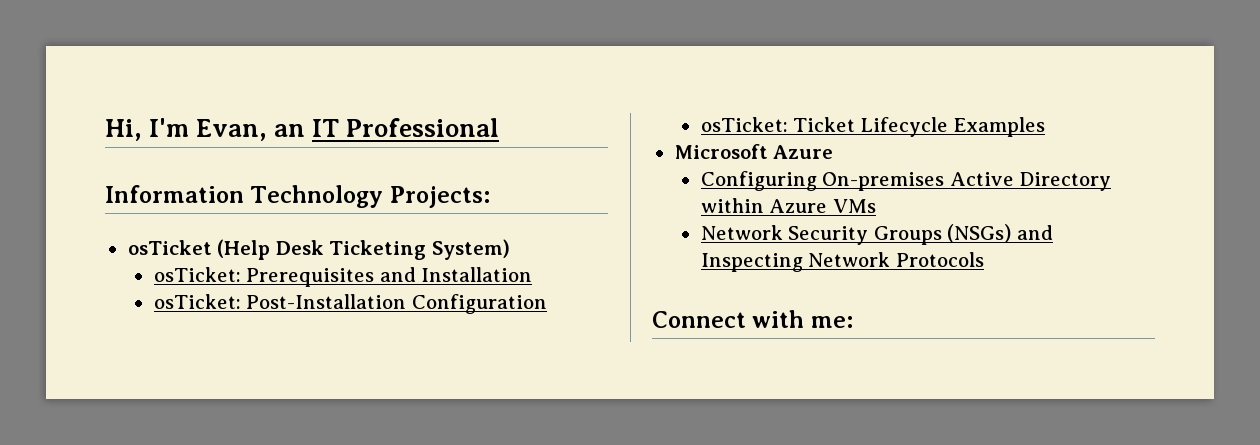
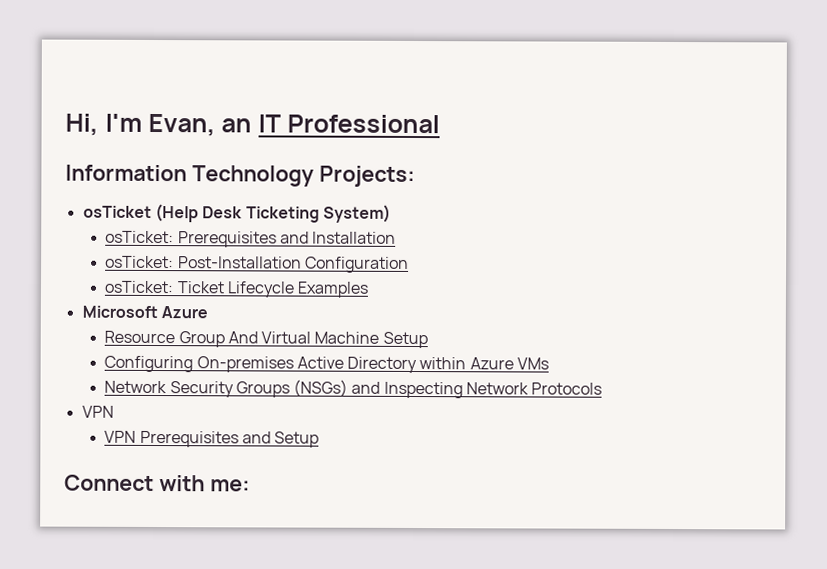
+ Resource Group And Virtual Machine Setup
  Network Security Groups (NSGs) and Inspecting Network Protocols
+ VPN
+ VPN Prerequisites and Setup

